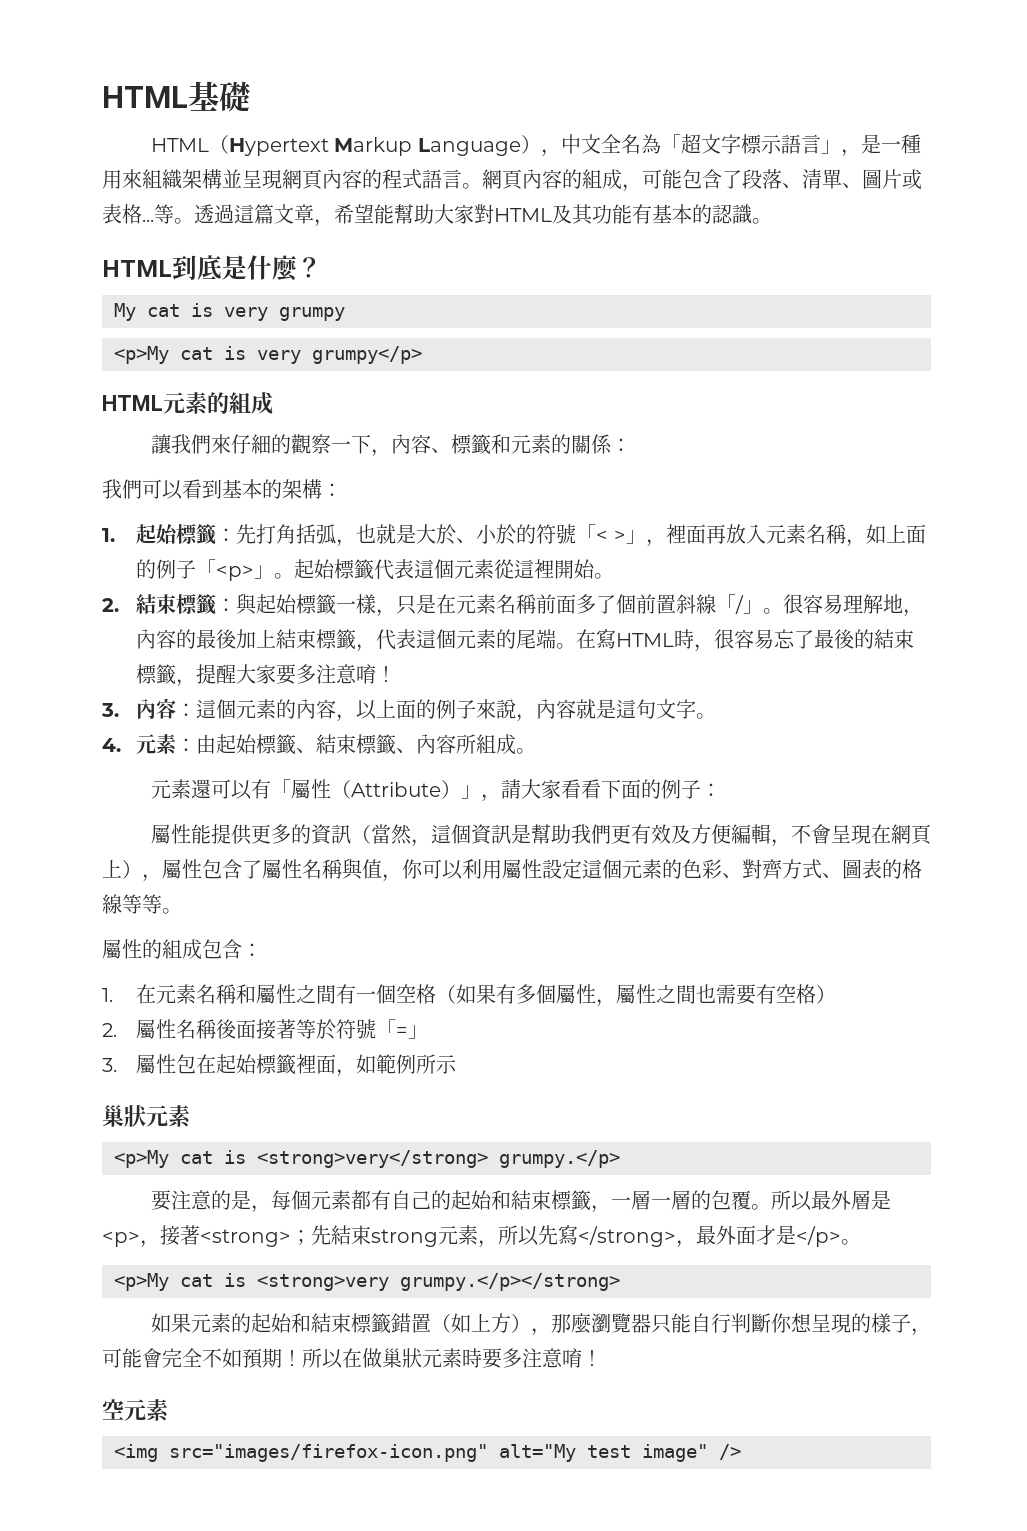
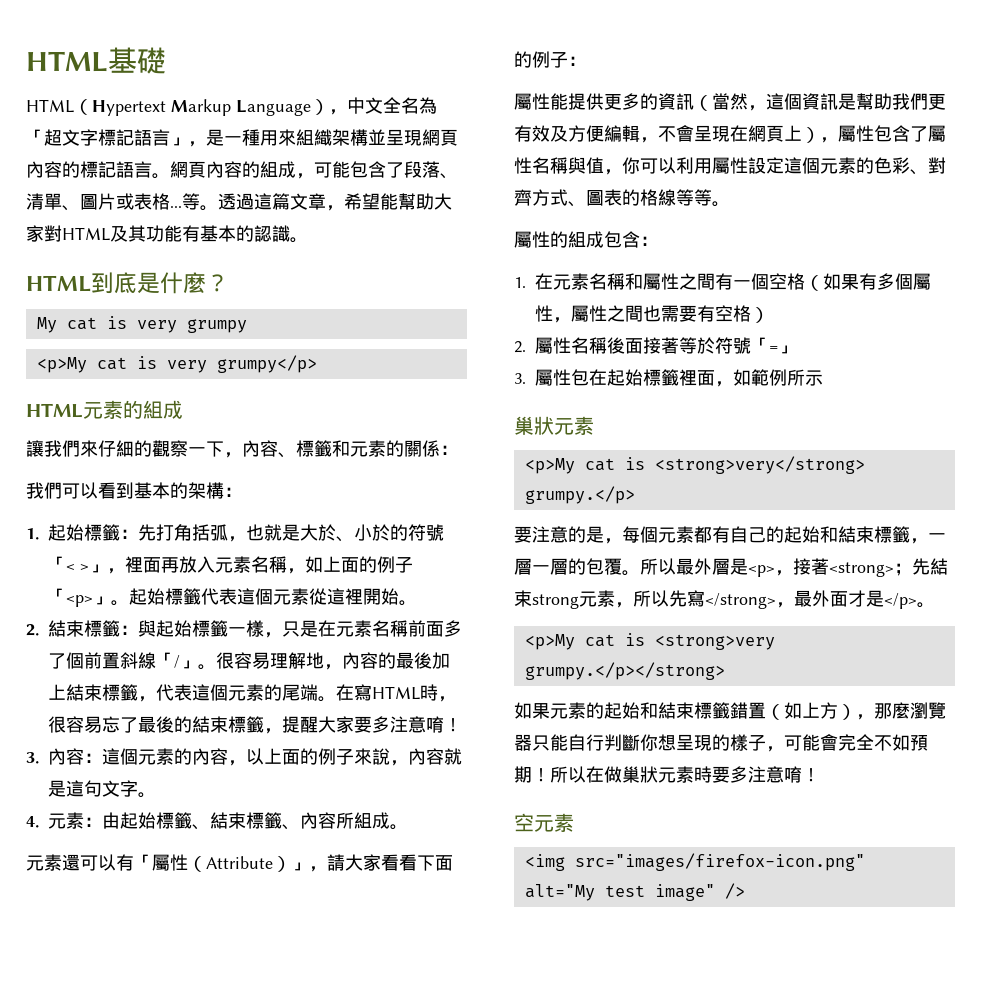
- HTML（Hypertext Markup Language），中文全名為「超文字標示語言」，是一種用來組織架構並呈現網頁內容的程式語言。
+ HTML（Hypertext Markup Language），中文全名為「超文字標記語言」，是一種用來組織架構並呈現網頁內容的標記語言。

